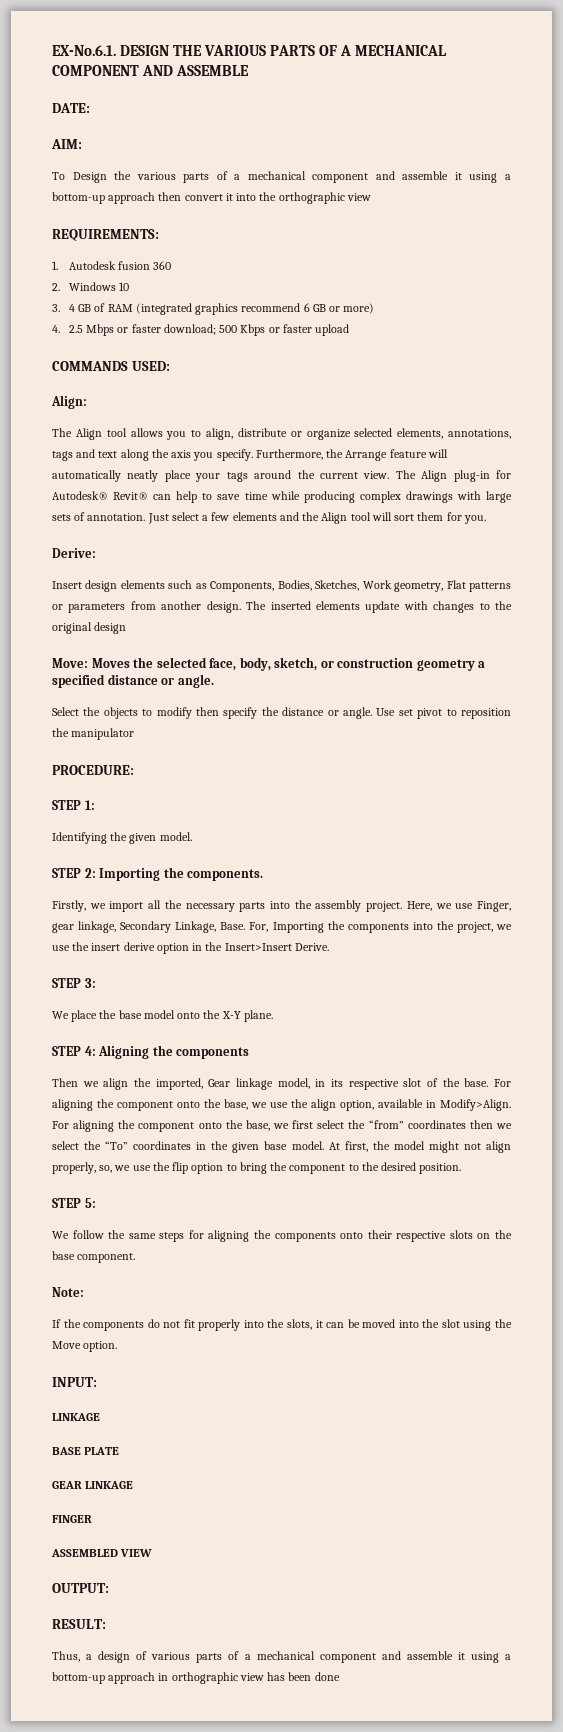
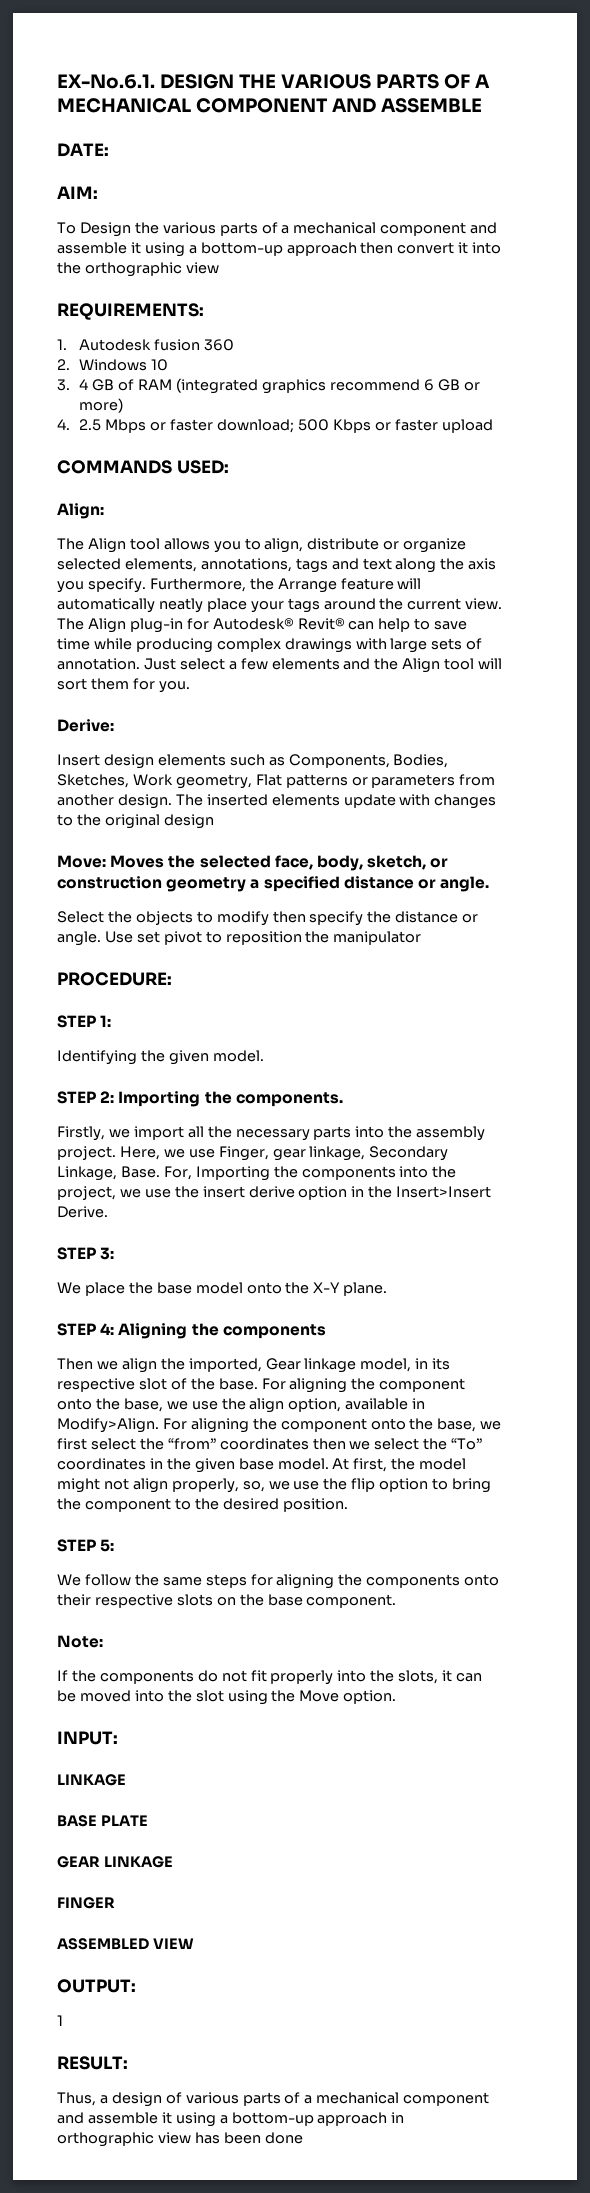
+ 1

